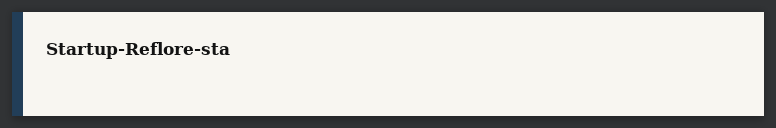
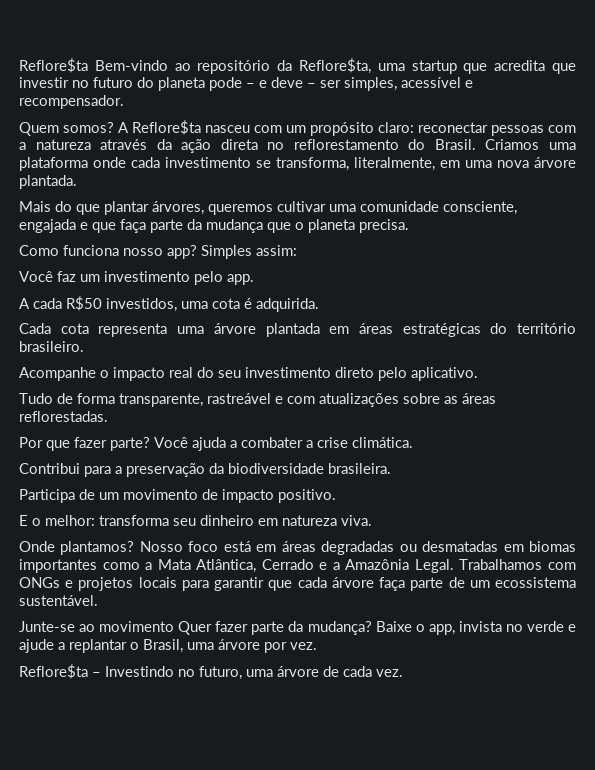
- Startup-Reflore-sta
+ Reflore$ta Bem-vindo ao repositório da Reflore$ta, uma startup que acredita que investir no futuro do planeta pode – e deve – ser simples, acessível e recompensador.
+ Quem somos? A Reflore$ta nasceu com um propósito claro: reconectar pessoas com a natureza através da ação direta no reflorestamento do Brasil. Criamos uma plataforma onde cada investimento se transforma, literalmente, em uma nova árvore plantada.
+ Mais do que plantar árvores, queremos cultivar uma comunidade consciente, engajada e que faça parte da mudança que o planeta precisa.
+ Como funciona nosso app? Simples assim:
+ Você faz um investimento pelo app.
+ A cada R$50 investidos, uma cota é adquirida.
+ Cada cota representa uma árvore plantada em áreas estratégicas do território brasileiro.
+ Acompanhe o impacto real do seu investimento direto pelo aplicativo.
+ Tudo de forma transparente, rastreável e com atualizações sobre as áreas reflorestadas.
+ Por que fazer parte? Você ajuda a combater a crise climática.
+ Contribui para a preservação da biodiversidade brasileira.
+ Participa de um movimento de impacto positivo.
+ E o melhor: transforma seu dinheiro em natureza viva.
+ Onde plantamos? Nosso foco está em áreas degradadas ou desmatadas em biomas importantes como a Mata Atlântica, Cerrado e a Amazônia Legal. Trabalhamos com ONGs e projetos locais para garantir que cada árvore faça parte de um ecossistema sustentável.
+ Junte-se ao movimento Quer fazer parte da mudança? Baixe o app, invista no verde e ajude a replantar o Brasil, uma árvore por vez.
+ Reflore$ta – Investindo no futuro, uma árvore de cada vez.

